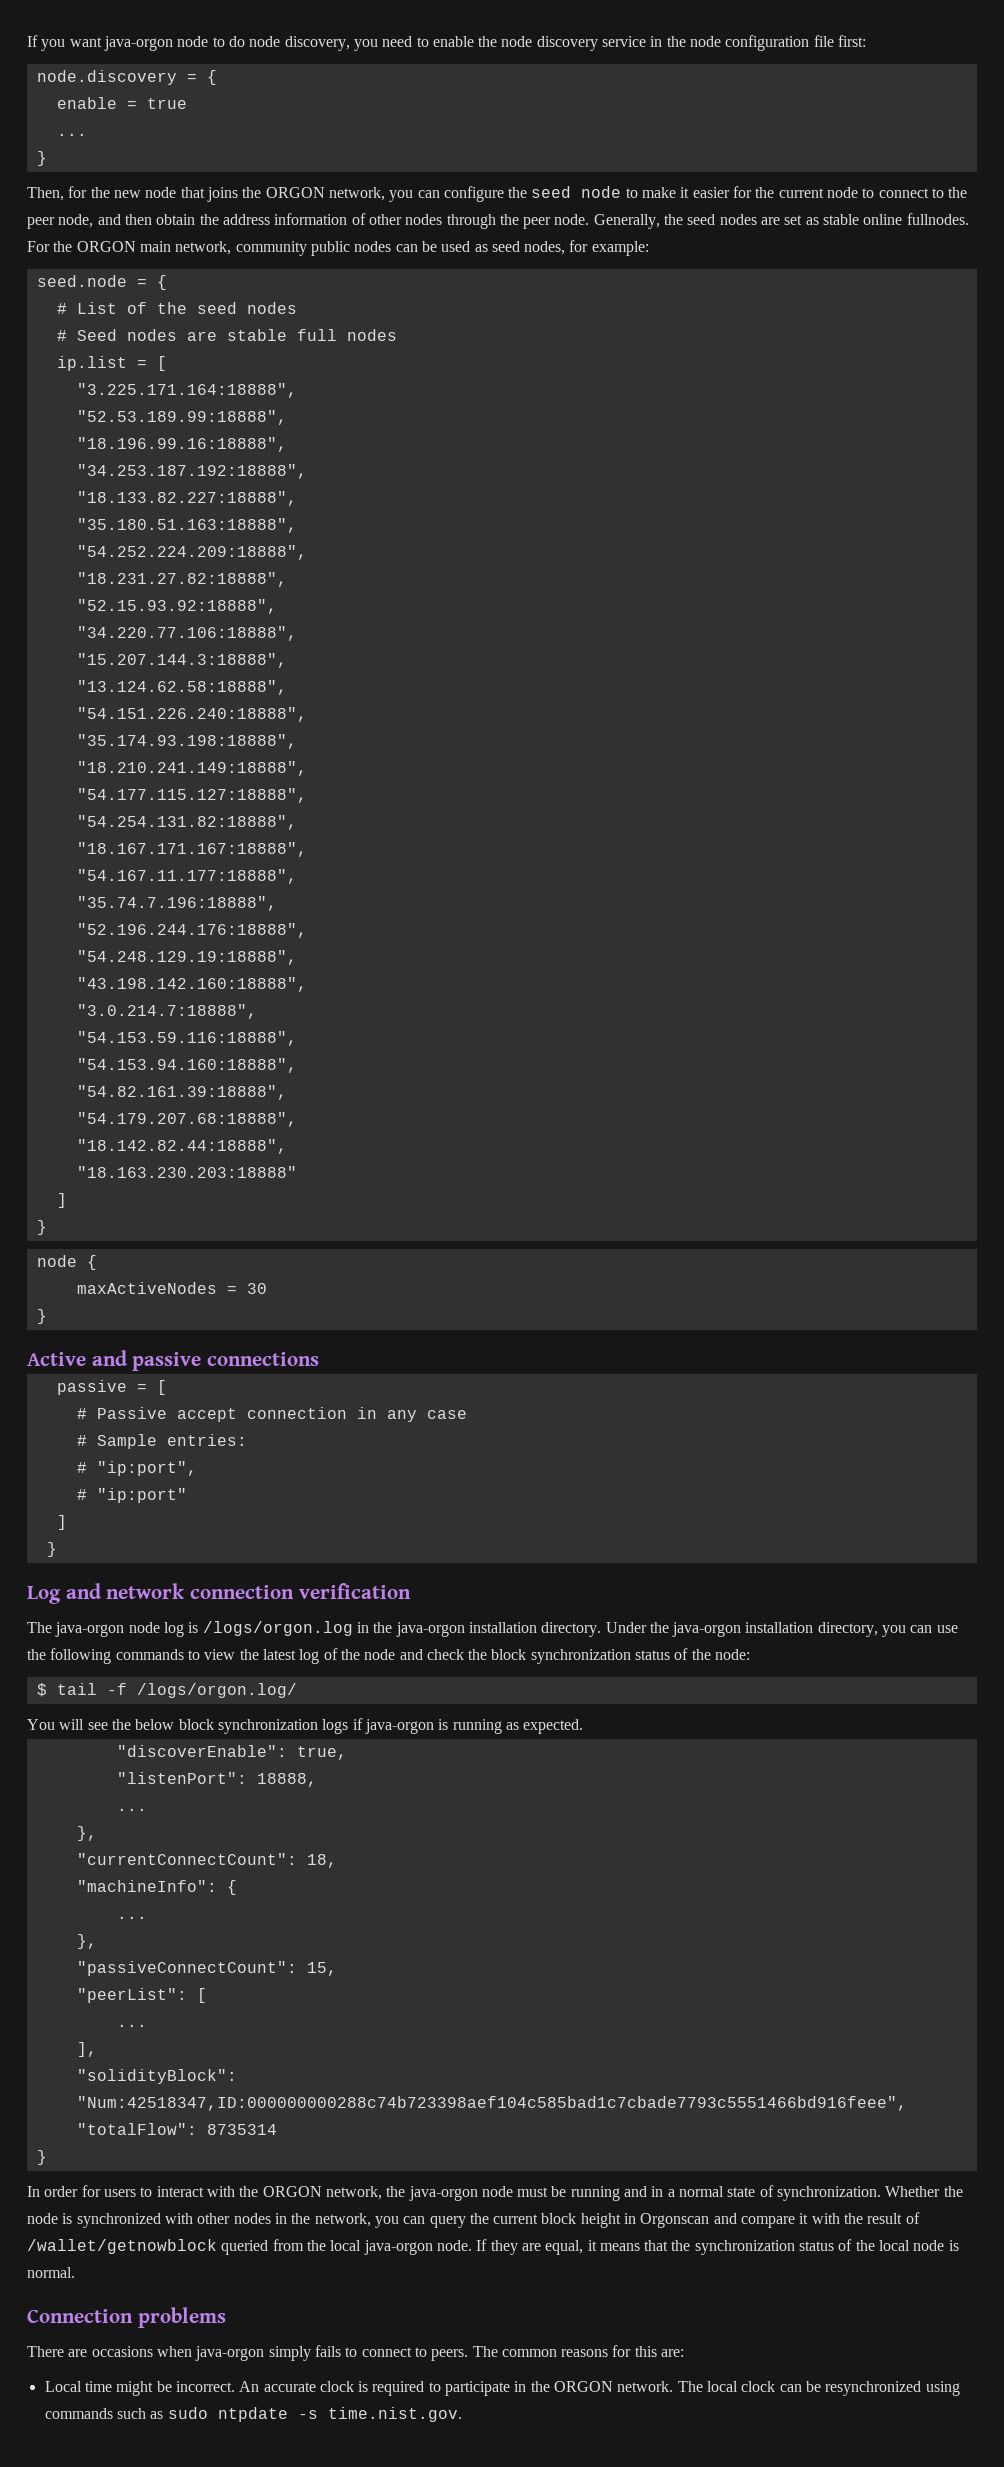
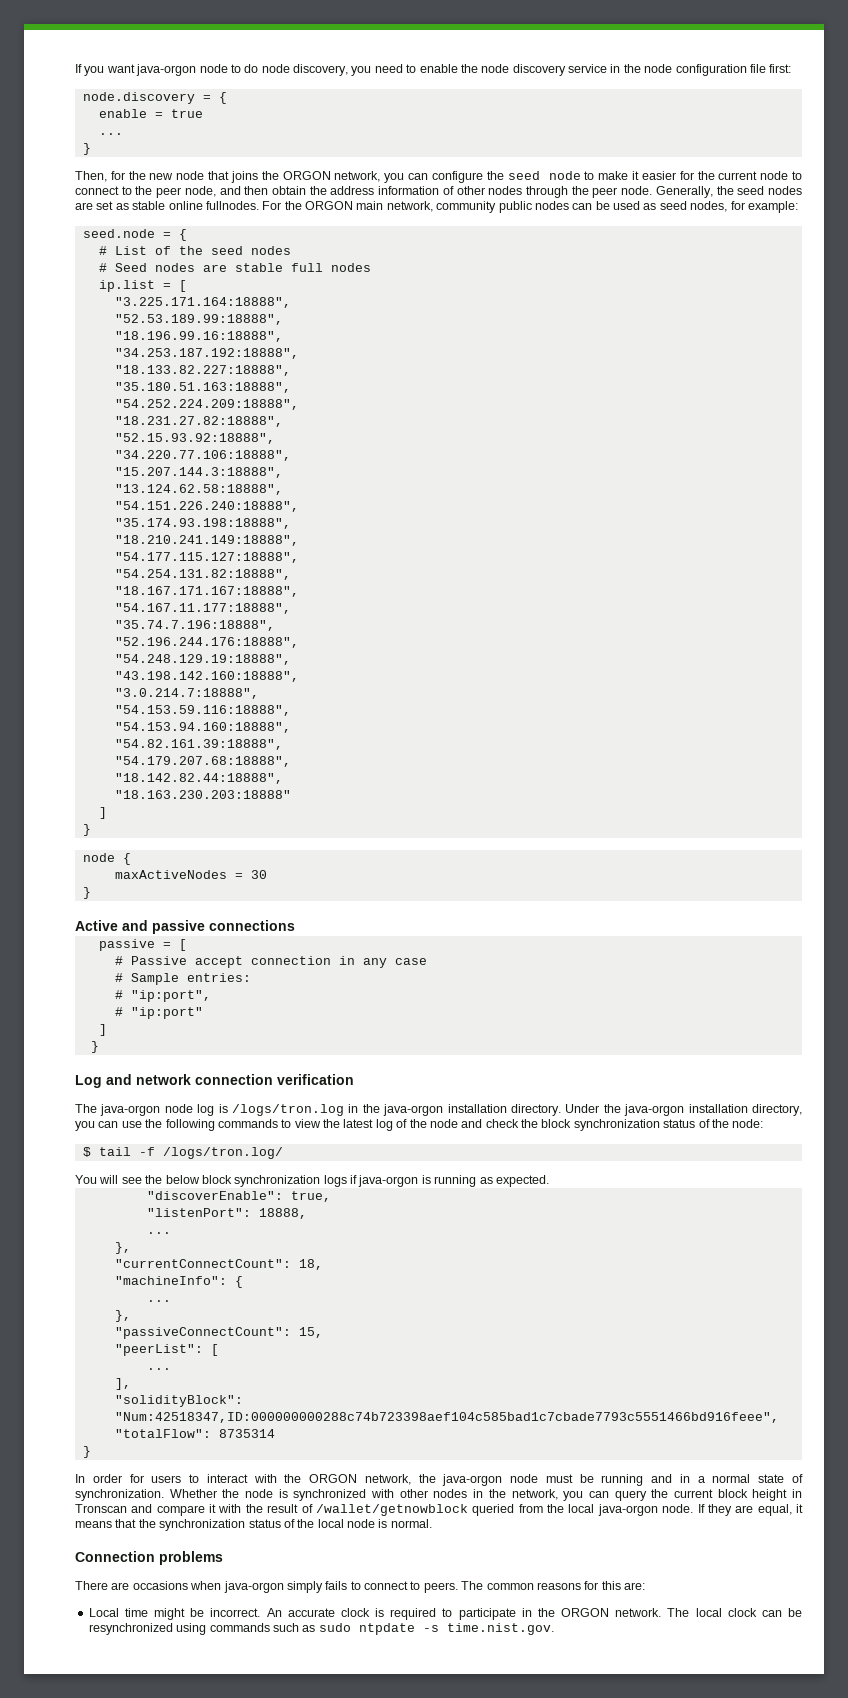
- The java-orgon node log is /logs/orgon.log in the java-orgon installation directory.
+ The java-orgon node log is /logs/tron.log in the java-orgon installation directory.
- $ tail -f /logs/orgon.log/
+ $ tail -f /logs/tron.log/
- Whether the node is synchronized with other nodes in the network, you can query the current block height in Orgonscan and compare it with the result of /wallet/getnowblock queried from the local java-orgon node.
+ Whether the node is synchronized with other nodes in the network, you can query the current block height in Tronscan and compare it with the result of /wallet/getnowblock queried from the local java-orgon node.

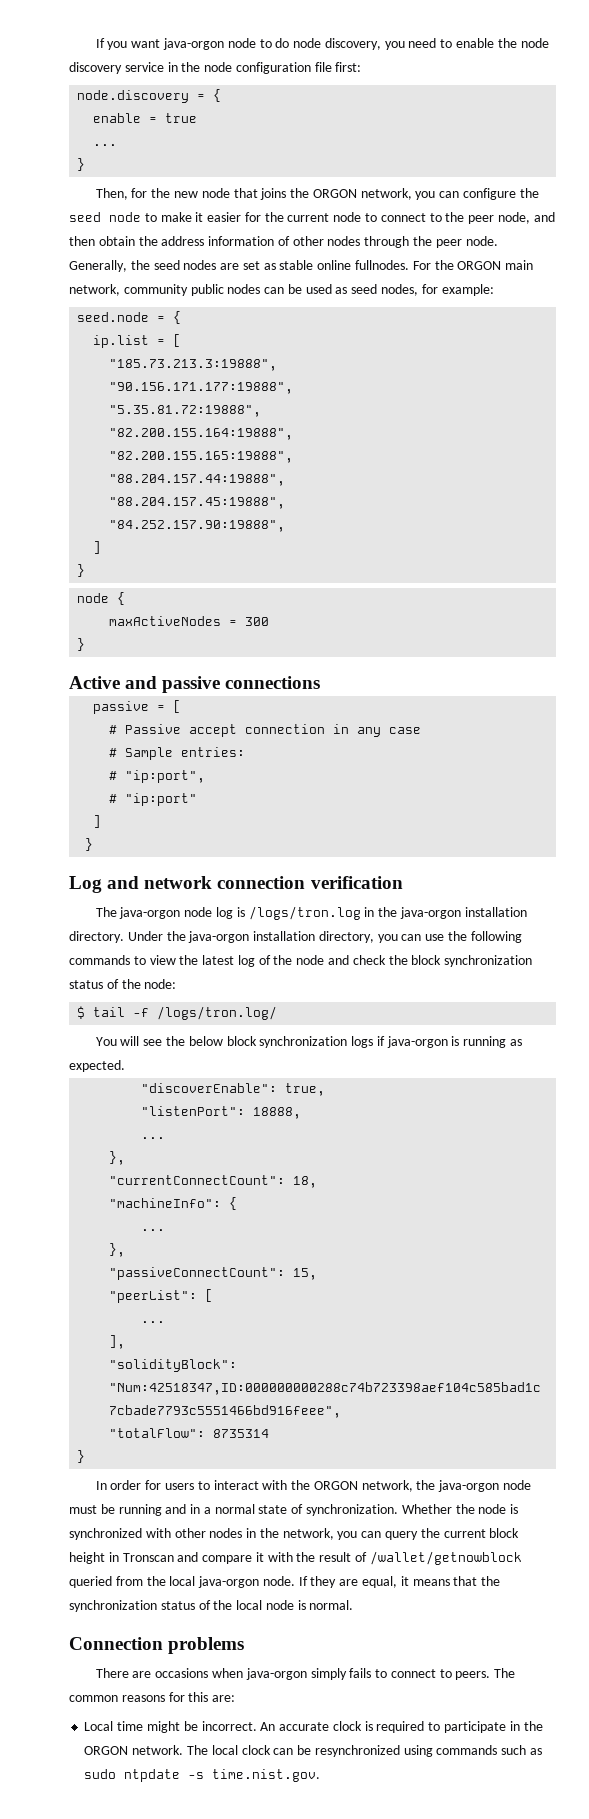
- # List of the seed nodes
- # Seed nodes are stable full nodes
  ip.list = [
- "3.225.171.164:18888",
- "52.53.189.99:18888",
- "18.196.99.16:18888",
- "34.253.187.192:18888",
- "18.133.82.227:18888",
- "35.180.51.163:18888",
- "54.252.224.209:18888",
- "18.231.27.82:18888",
- "52.15.93.92:18888",
- "34.220.77.106:18888",
- "15.207.144.3:18888",
- "13.124.62.58:18888",
- "54.151.226.240:18888",
- "35.174.93.198:18888",
- "18.210.241.149:18888",
- "54.177.115.127:18888",
- "54.254.131.82:18888",
- "18.167.171.167:18888",
- "54.167.11.177:18888",
- "35.74.7.196:18888",
- "52.196.244.176:18888",
- "54.248.129.19:18888",
- "43.198.142.160:18888",
- "3.0.214.7:18888",
- "54.153.59.116:18888",
- "54.153.94.160:18888",
- "54.82.161.39:18888",
- "54.179.207.68:18888",
- "18.142.82.44:18888",
- "18.163.230.203:18888"
+ "185.73.213.3:19888",
+ "90.156.171.177:19888",
+ "5.35.81.72:19888",
+ "82.200.155.164:19888",
+ "82.200.155.165:19888",
+ "88.204.157.44:19888",
+ "88.204.157.45:19888",
+ "84.252.157.90:19888",
- maxActiveNodes = 30
+ maxActiveNodes = 300

